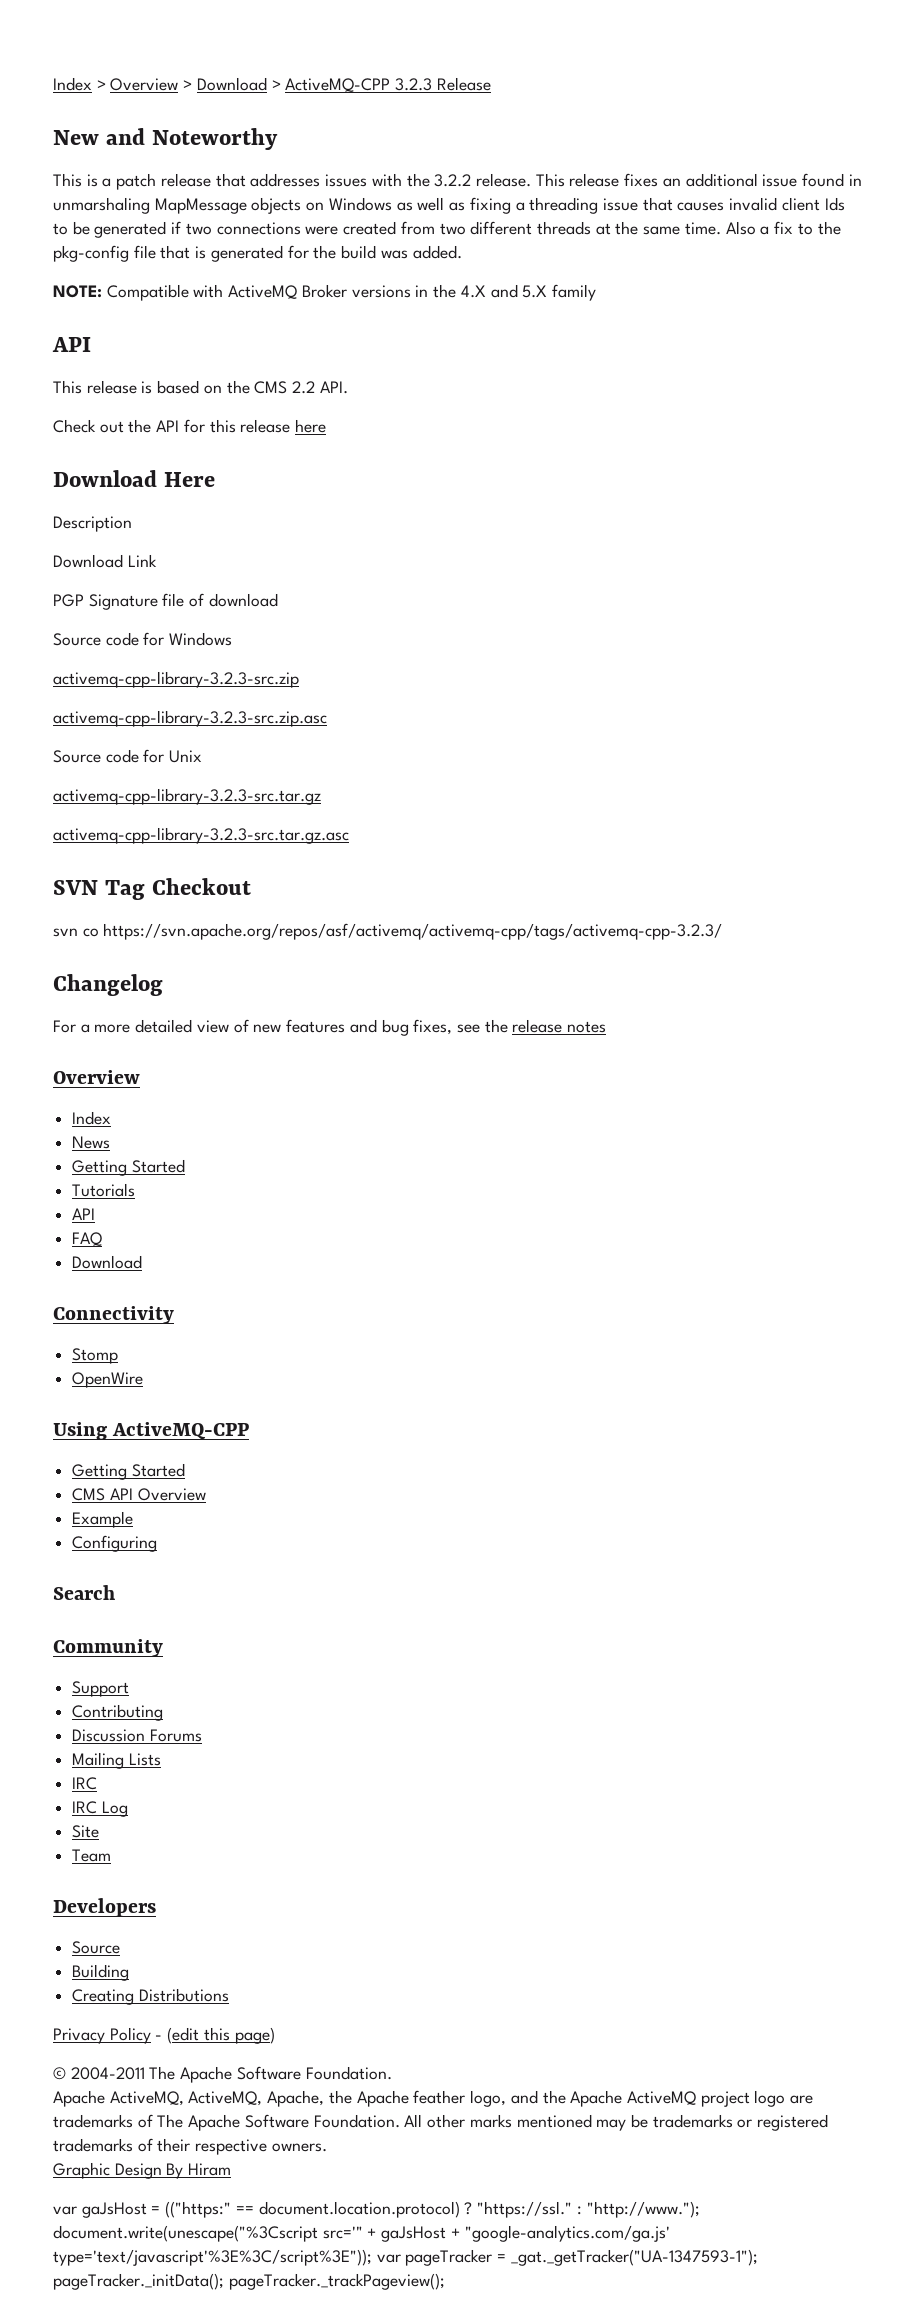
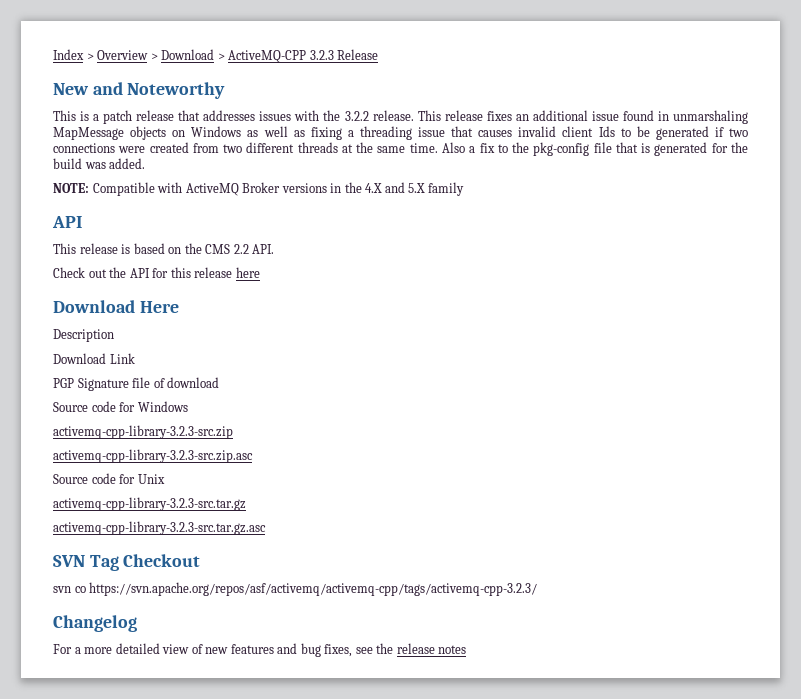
  For a more detailed view of new features and bug fixes, see the release notes
- Overview
- Index
- News
- Getting Started
- Tutorials
- API
- FAQ
- Download
- Connectivity
- Stomp
- OpenWire
- Using ActiveMQ-CPP
- Getting Started
- CMS API Overview
- Example
- Configuring
- Search
- Community
- Support
- Contributing
- Discussion Forums
- Mailing Lists
- IRC
- IRC Log
- Site
- Team
- Developers
- Source
- Building
- Creating Distributions
- Privacy Policy - (edit this page)
- © 2004-2011 The Apache Software Foundation.
- Apache ActiveMQ, ActiveMQ, Apache, the Apache feather logo, and the Apache ActiveMQ project logo are trademarks of The Apache Software Foundation. All other marks mentioned may be trademarks or registered trademarks of their respective owners.
- Graphic Design By Hiram
- var gaJsHost = (("https:" == document.location.protocol) ? "https://ssl." : "http://www."); document.write(unescape("%3Cscript src='" + gaJsHost + "google-analytics.com/ga.js' type='text/javascript'%3E%3C/script%3E")); var pageTracker = _gat._getTracker("UA-1347593-1"); pageTracker._initData(); pageTracker._trackPageview();

